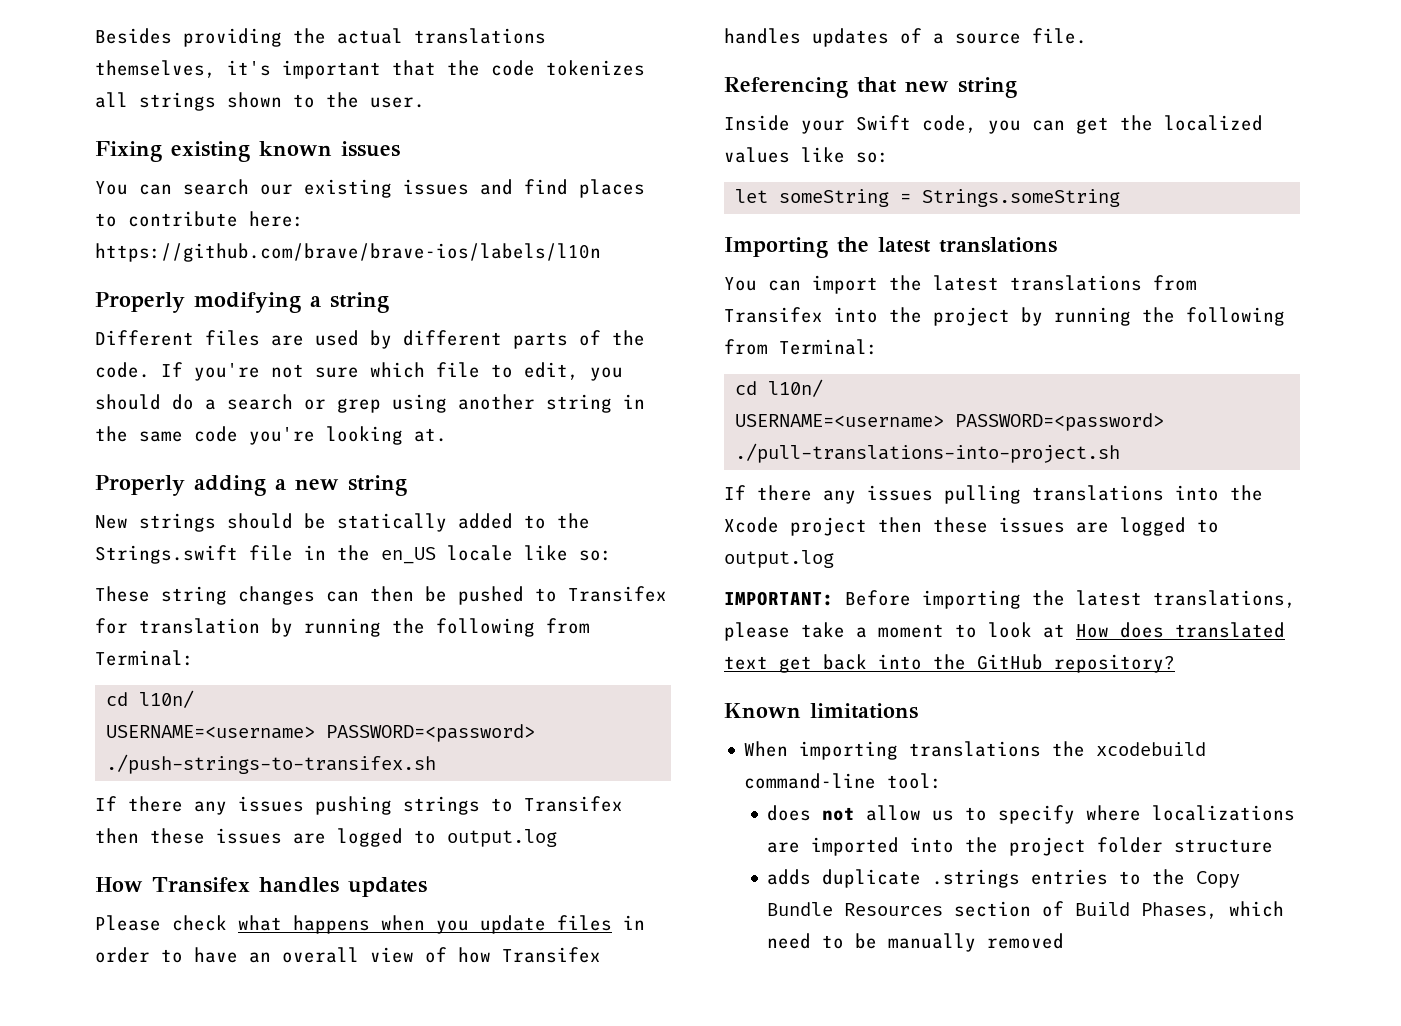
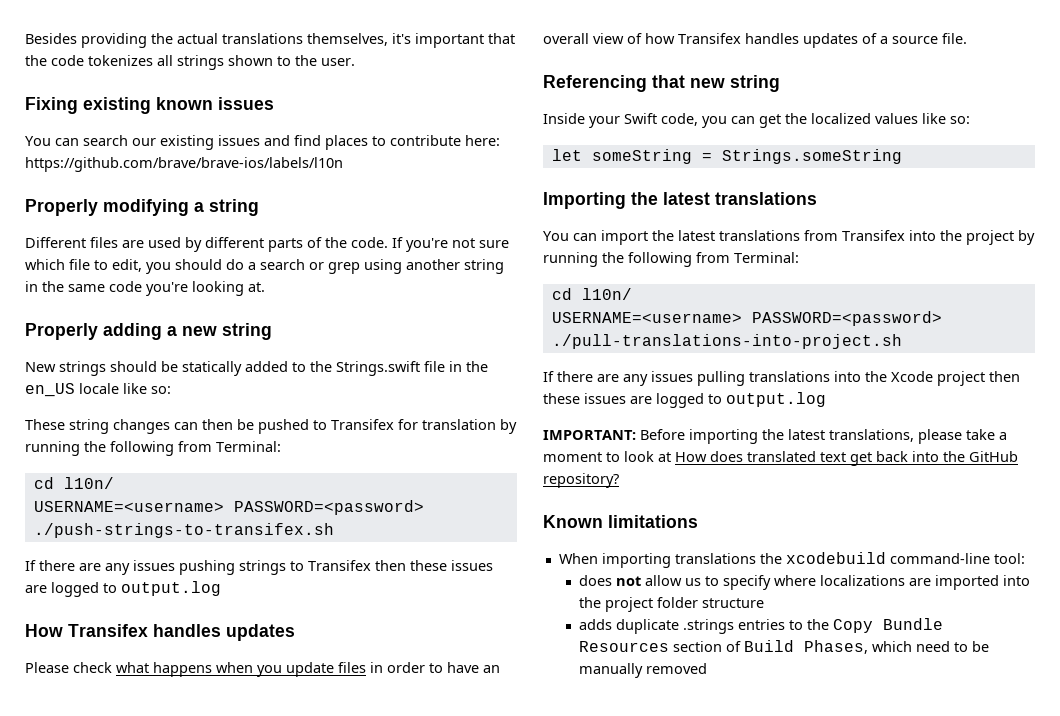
- If there any issues pushing strings to Transifex then these issues are logged to output.log
+ If there are any issues pushing strings to Transifex then these issues are logged to output.log
- If there any issues pulling translations into the Xcode project then these issues are logged to output.log
+ If there are any issues pulling translations into the Xcode project then these issues are logged to output.log

